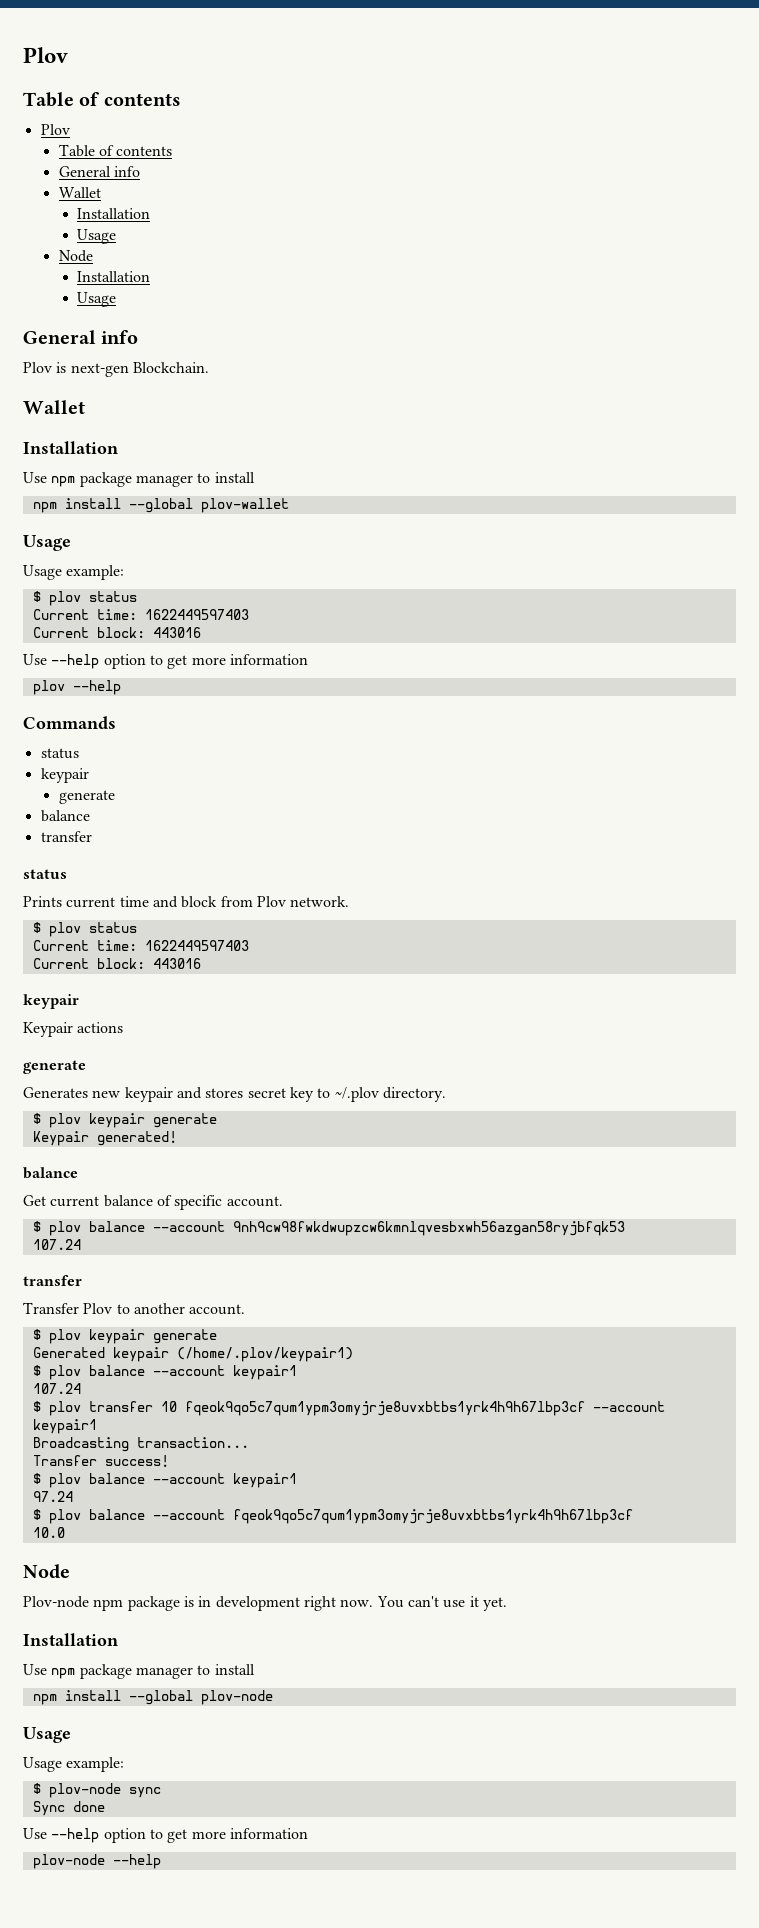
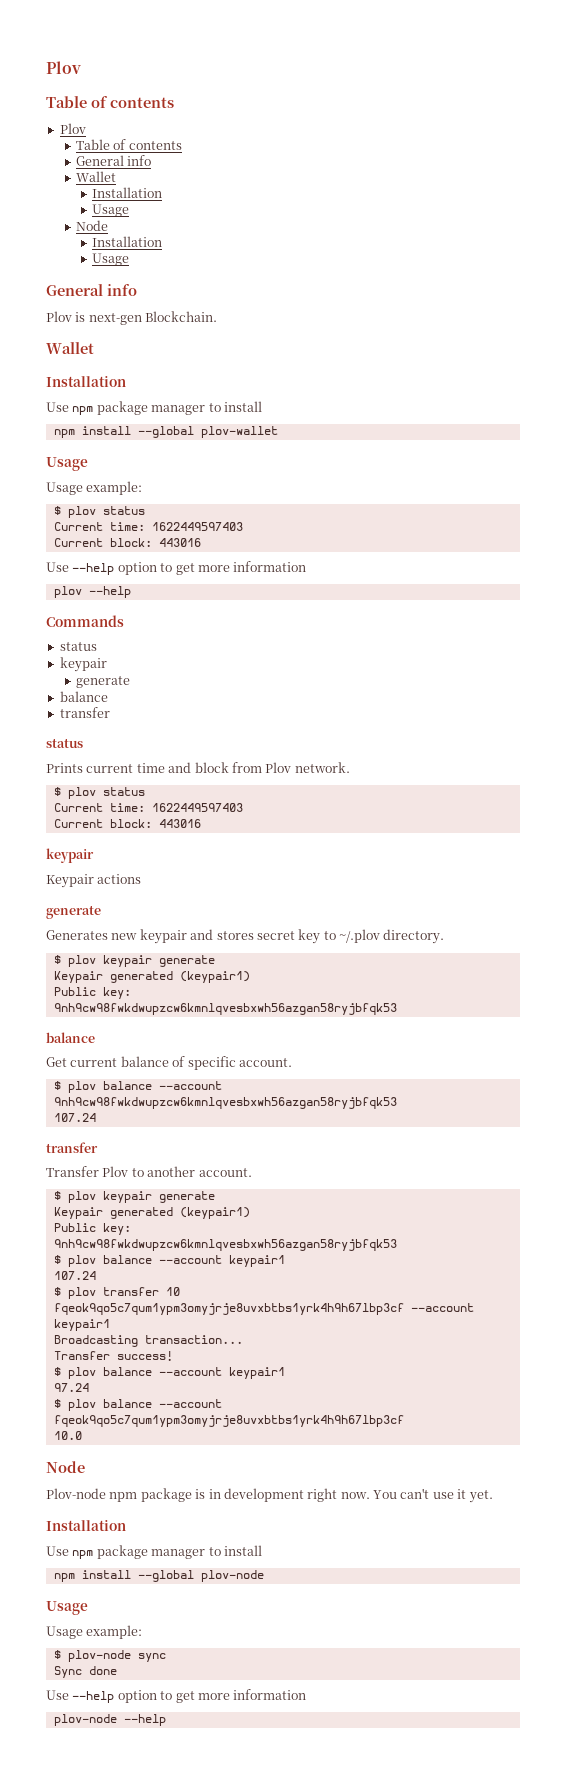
  Generates new keypair and stores secret key to ~/.plov directory.
  $ plov keypair generate
- Keypair generated!
+ Keypair generated (keypair1)
+ Public key:
+ 9nh9cw98fwkdwupzcw6kmnlqvesbxwh56azgan58ryjbfqk53
  Transfer Plov to another account.
  $ plov keypair generate
- Generated keypair (/home/.plov/keypair1)
+ Keypair generated (keypair1)
+ Public key:
+ 9nh9cw98fwkdwupzcw6kmnlqvesbxwh56azgan58ryjbfqk53

